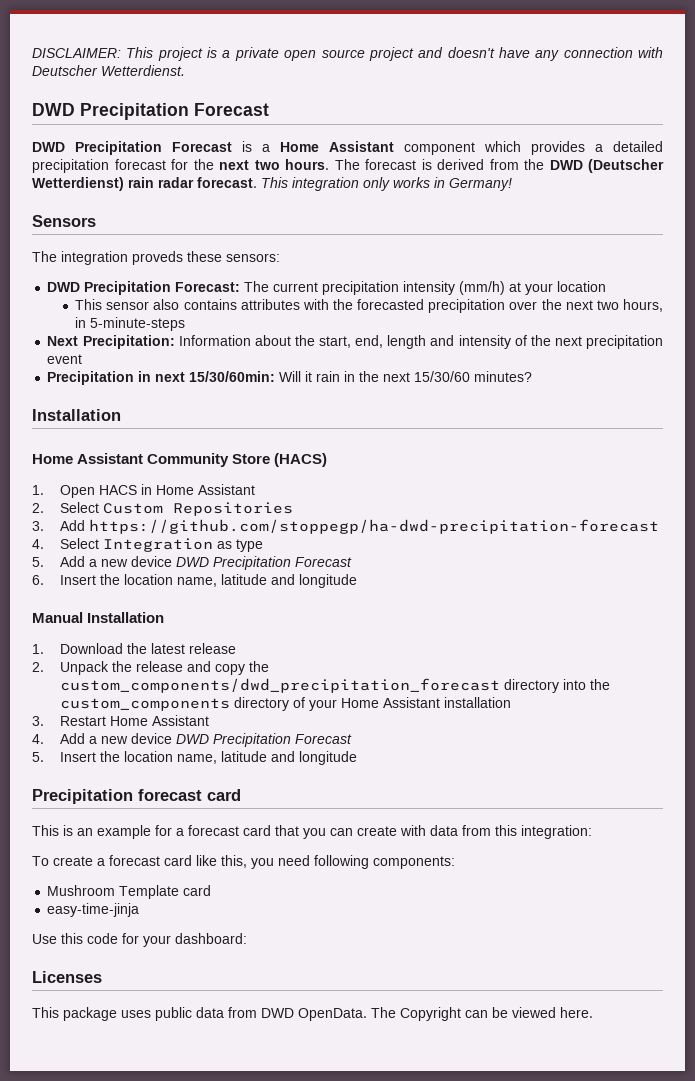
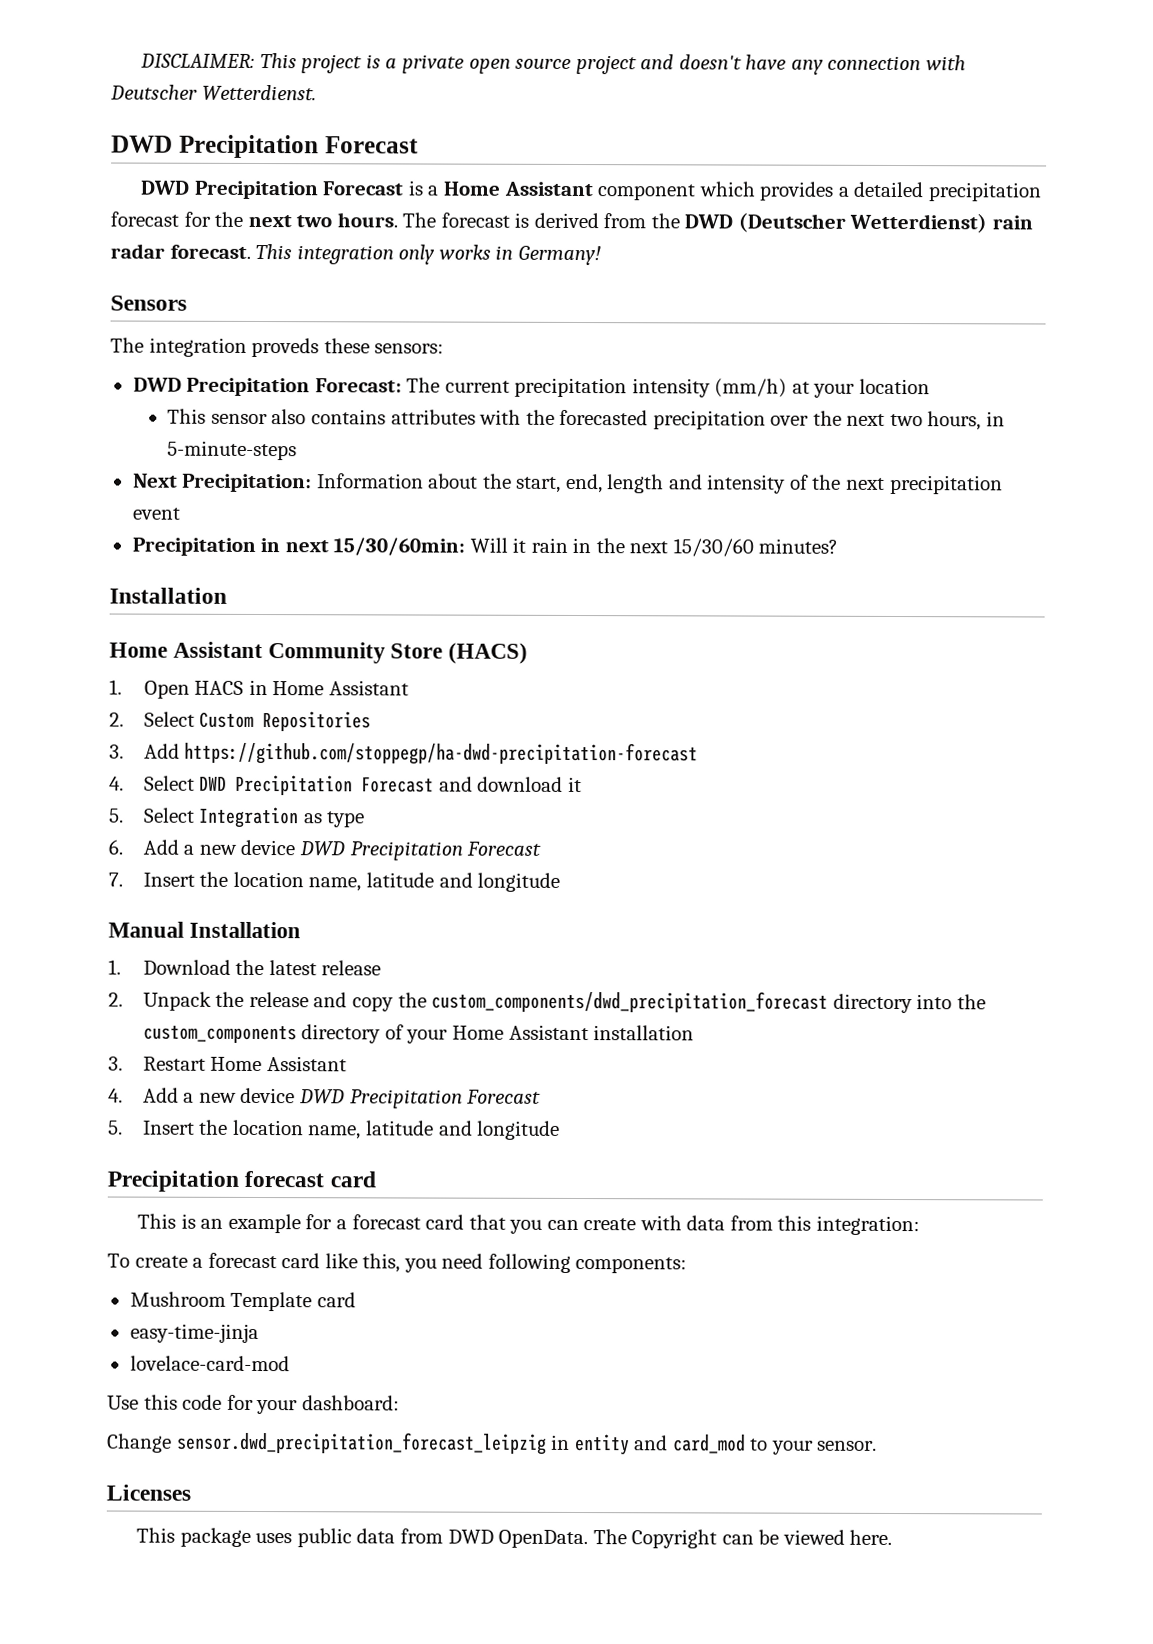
- 4. Select Integration as type
+ 4. Select DWD Precipitation Forecast and download it
+ 5. Select Integration as type
- 5. Add a new device DWD Precipitation Forecast
- 6. Insert the location name, latitude and longitude
+ 6. Add a new device DWD Precipitation Forecast
+ 7. Insert the location name, latitude and longitude
+ lovelace-card-mod
+ Change sensor.dwd_precipitation_forecast_leipzig in entity and card_mod to your sensor.

